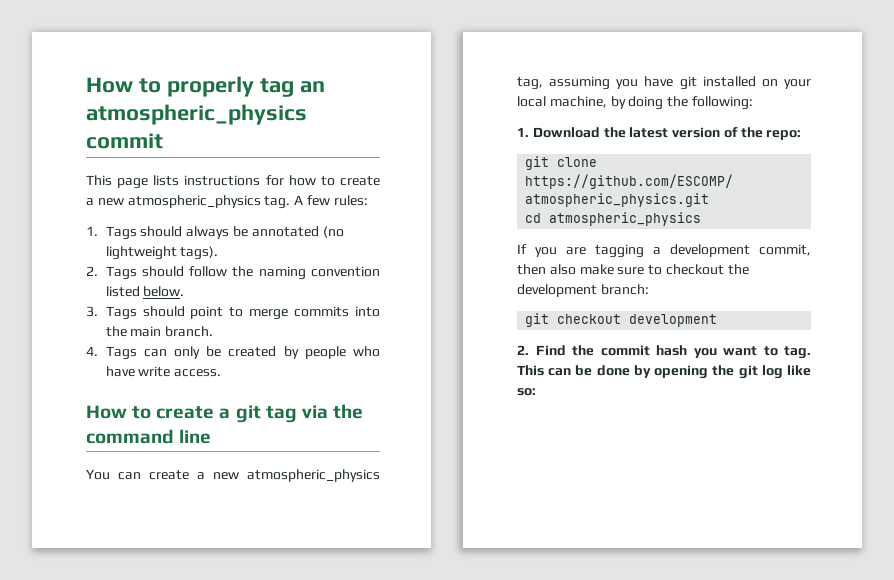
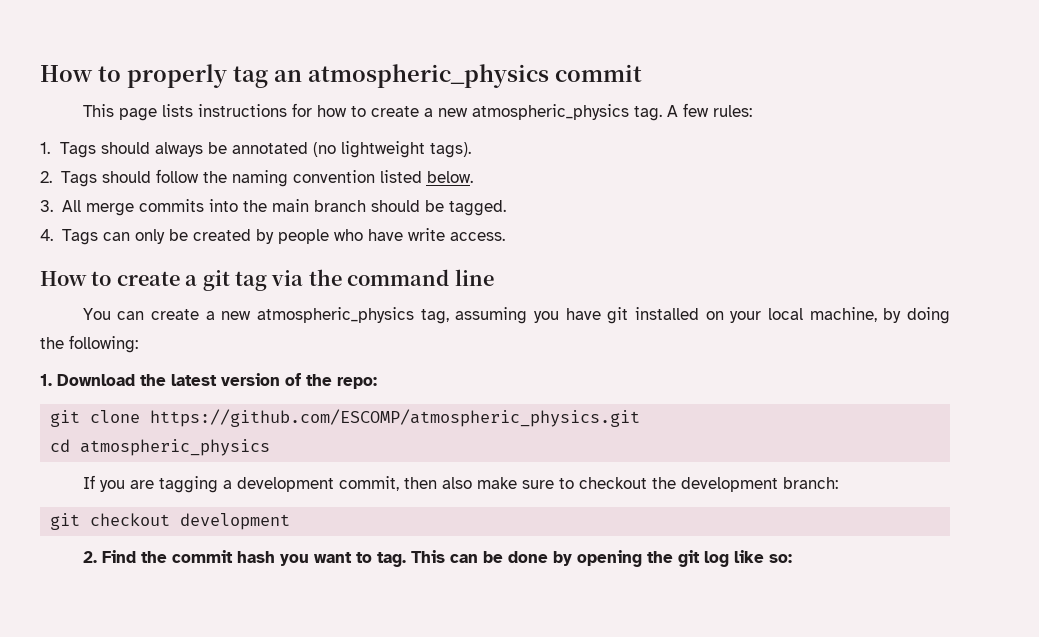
- 3. Tags should point to merge commits into the main branch.
+ 3. All merge commits into the main branch should be tagged.

